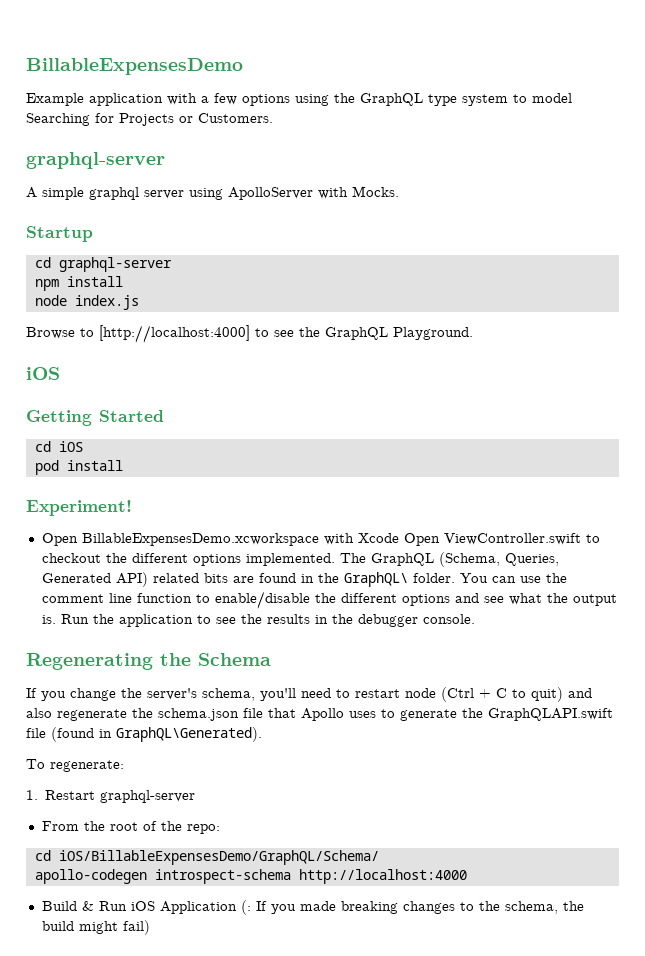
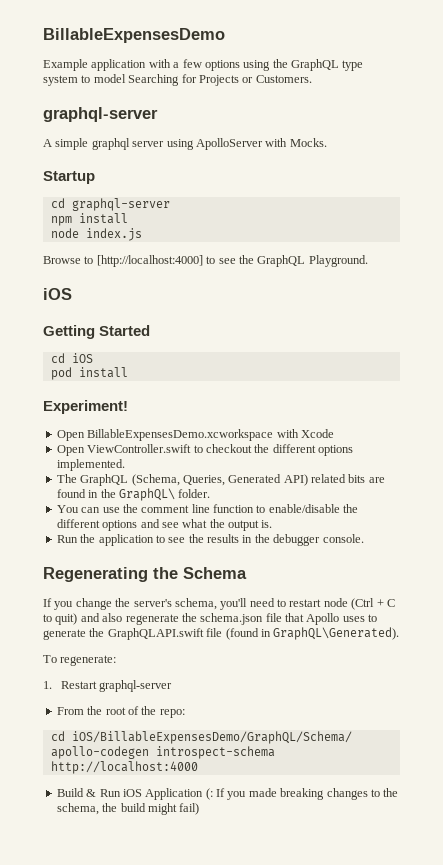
- Open BillableExpensesDemo.xcworkspace with Xcode Open ViewController.swift to checkout the different options implemented. The GraphQL (Schema, Queries, Generated API) related bits are found in the GraphQL\ folder. You can use the comment line function to enable/disable the different options and see what the output is. Run the application to see the results in the debugger console.
+ Open BillableExpensesDemo.xcworkspace with Xcode
+ Open ViewController.swift to checkout the different options implemented.
+ The GraphQL (Schema, Queries, Generated API) related bits are found in the GraphQL\ folder.
+ You can use the comment line function to enable/disable the different options and see what the output is.
+ Run the application to see the results in the debugger console.

